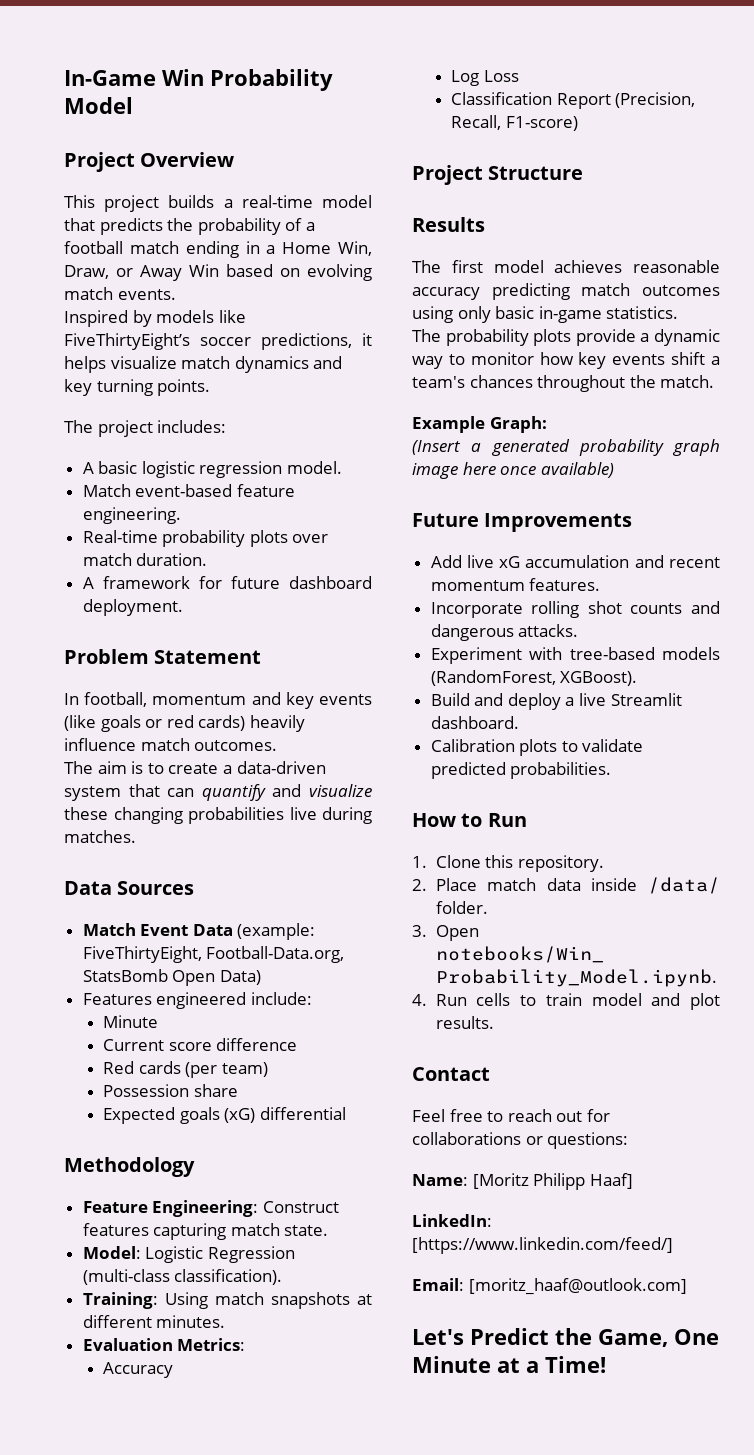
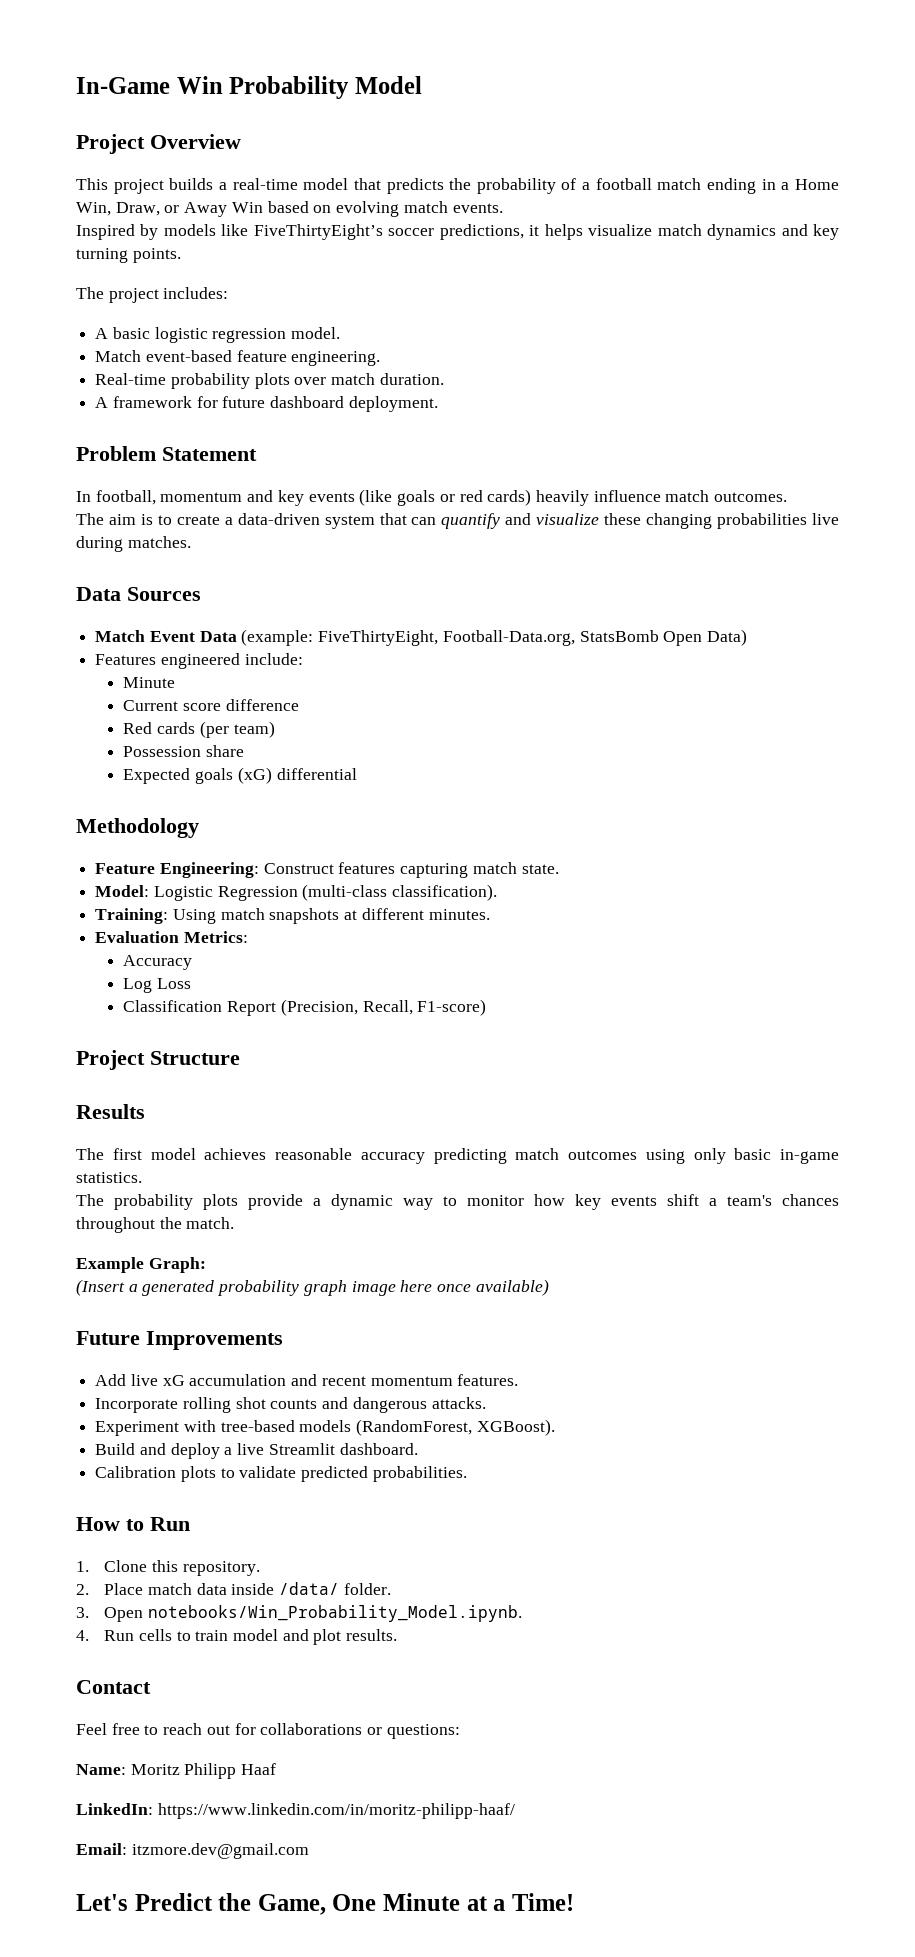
- Name: [Moritz Philipp Haaf]
+ Name: Moritz Philipp Haaf
- LinkedIn: [https://www.linkedin.com/feed/]
+ LinkedIn: https://www.linkedin.com/in/moritz-philipp-haaf/
- Email: [moritz_haaf@outlook.com]
+ Email: itzmore.dev@gmail.com

